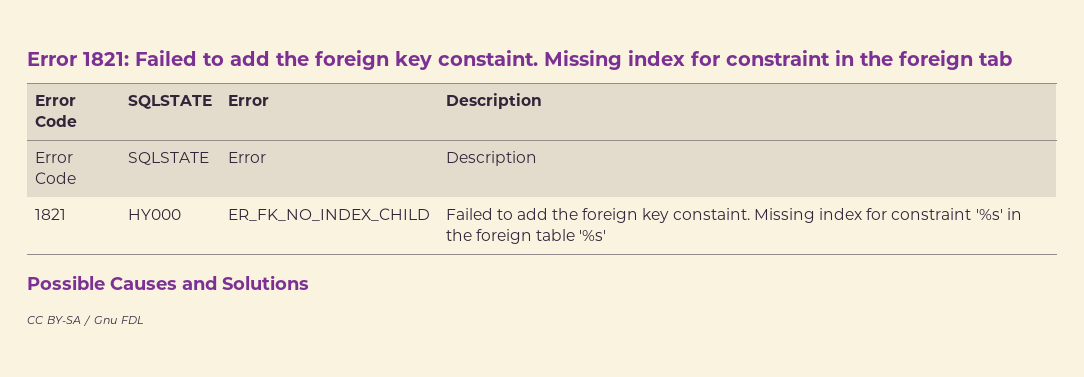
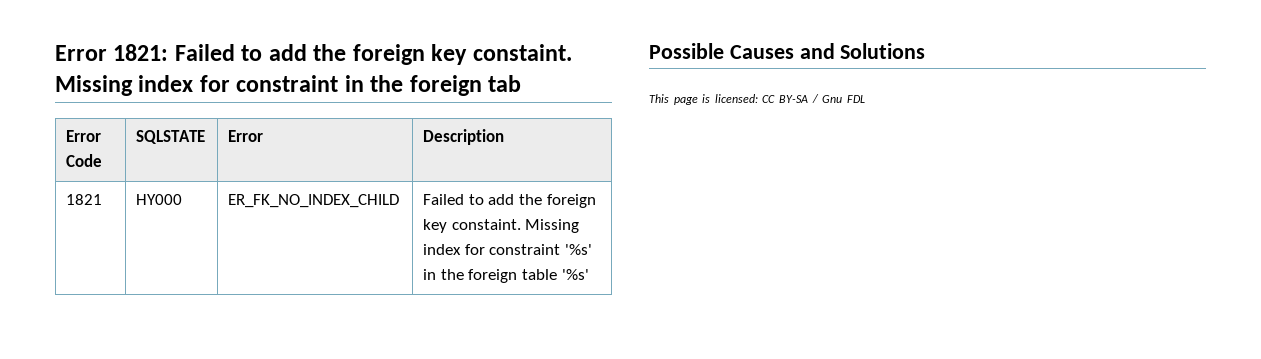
  Missing index for constraint in the foreign tab
- Error Code | SQLSTATE | Error | Description
- CC BY-SA / Gnu FDL
+ This page is licensed: CC BY-SA / Gnu FDL

